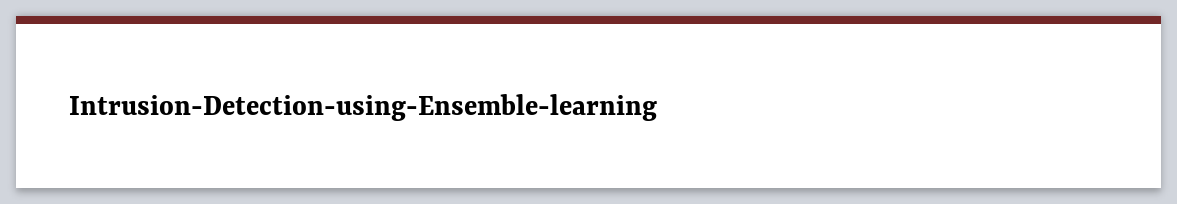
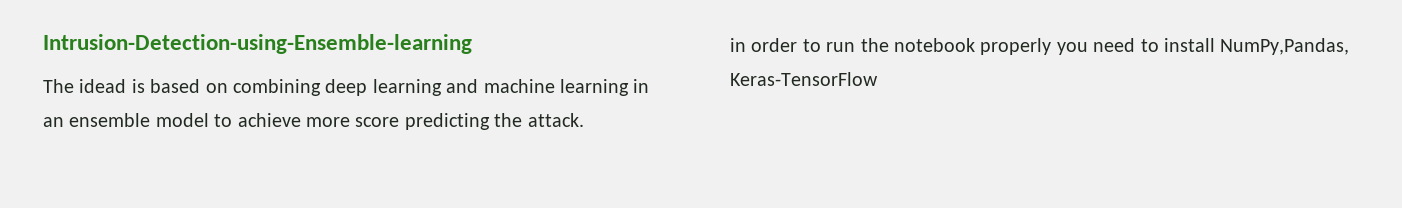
+ The idead is based on combining deep learning and machine learning in an ensemble model to achieve more score predicting the attack.
+ in order to run the notebook properly you need to install NumPy,Pandas, Keras-TensorFlow

